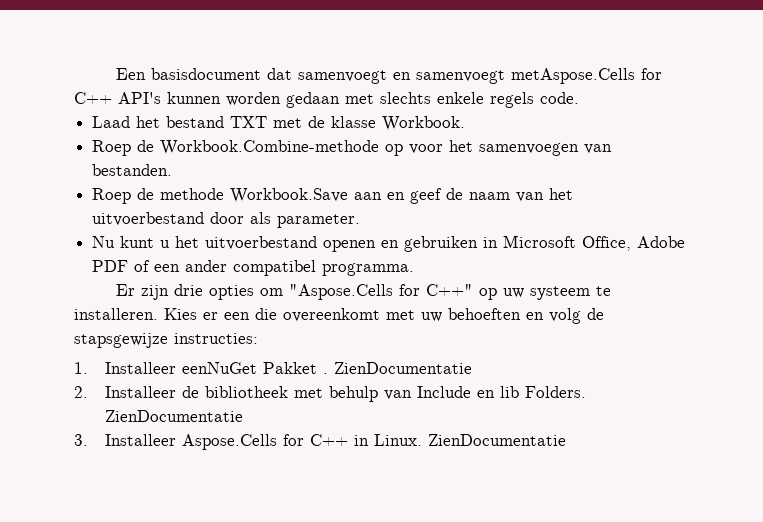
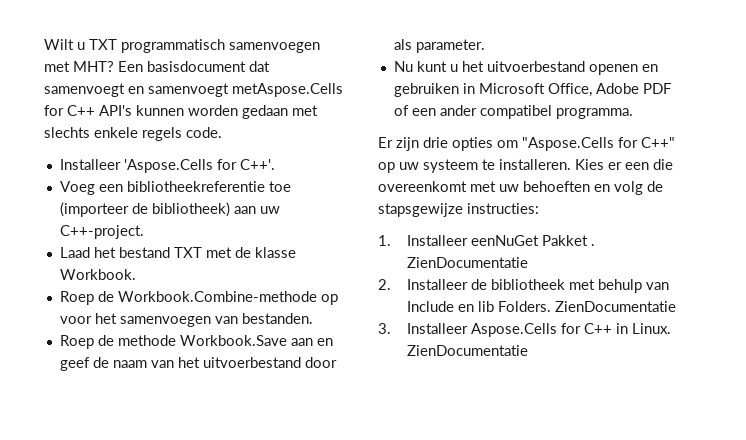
+ Wilt u TXT programmatisch samenvoegen met MHT?
+ Installeer 'Aspose.Cells for C++'.
+ Voeg een bibliotheekreferentie toe (importeer de bibliotheek) aan uw C++-project.

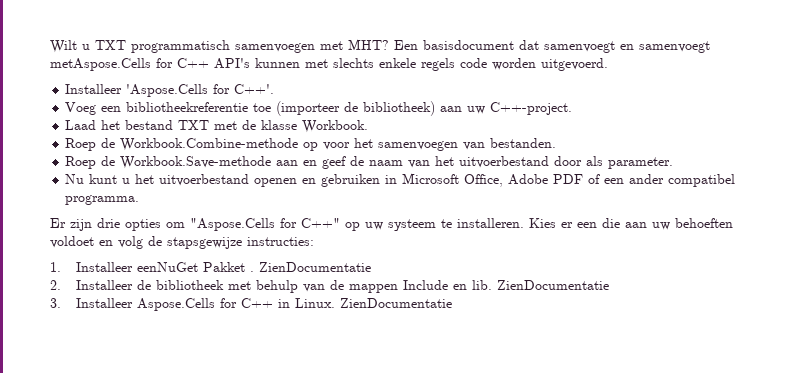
- Een basisdocument dat samenvoegt en samenvoegt metAspose.Cells for C++ API's kunnen worden gedaan met slechts enkele regels code.
+ Een basisdocument dat samenvoegt en samenvoegt metAspose.Cells for C++ API's kunnen met slechts enkele regels code worden uitgevoerd.
- Roep de methode Workbook.Save aan en geef de naam van het uitvoerbestand door als parameter.
+ Roep de Workbook.Save-methode aan en geef de naam van het uitvoerbestand door als parameter.
- Kies er een die overeenkomt met uw behoeften en volg de stapsgewijze instructies:
+ Kies er een die aan uw behoeften voldoet en volg de stapsgewijze instructies:
- 2. Installeer de bibliotheek met behulp van Include en lib Folders.
+ 2. Installeer de bibliotheek met behulp van de mappen Include en lib.

